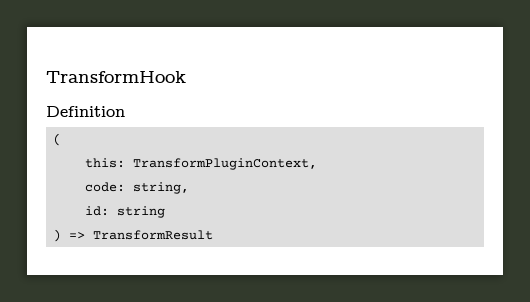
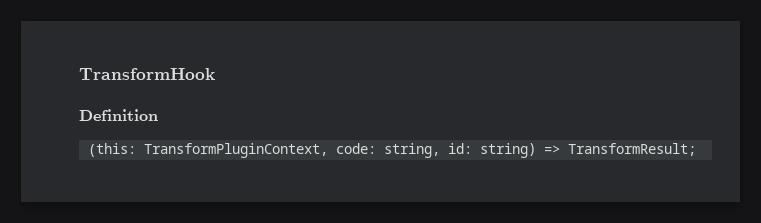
- (
- this: TransformPluginContext,
- code: string,
- id: string
- ) => TransformResult
+ (this: TransformPluginContext, code: string, id: string) => TransformResult;

